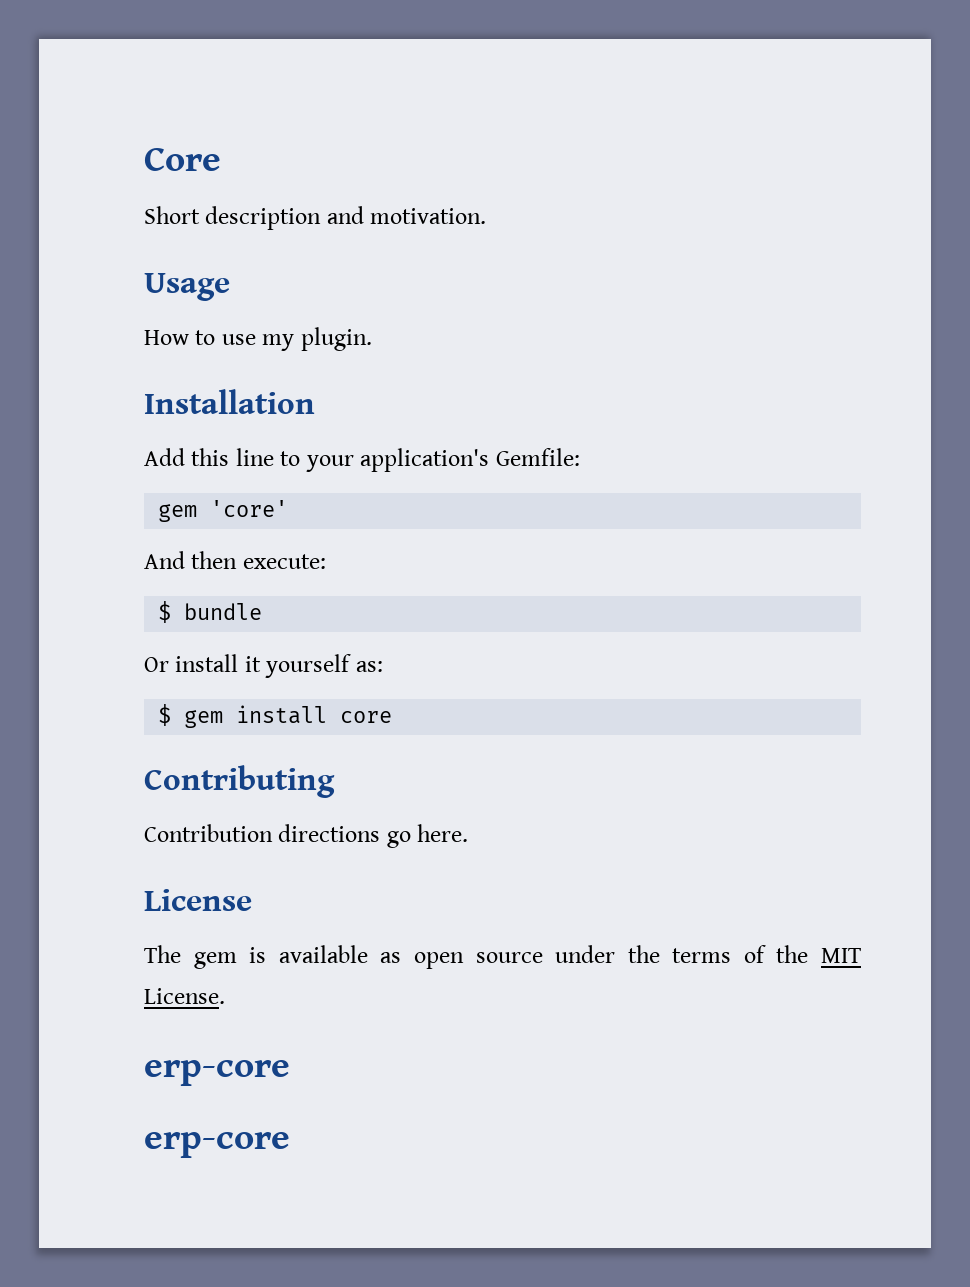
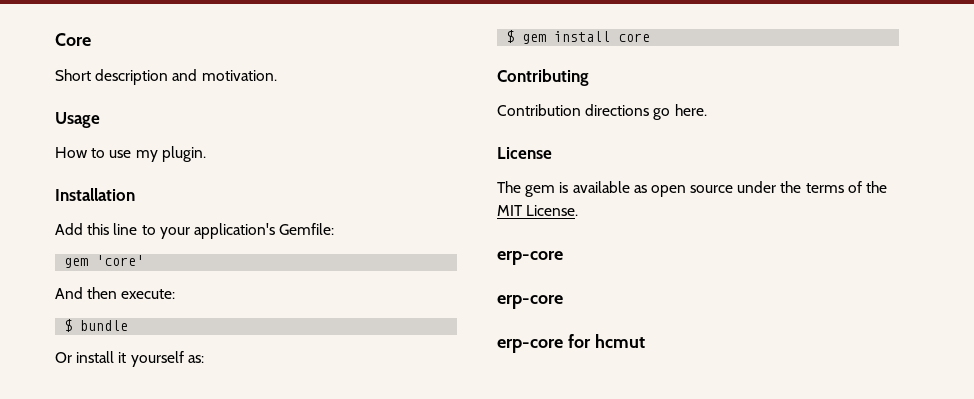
+ erp-core for hcmut

